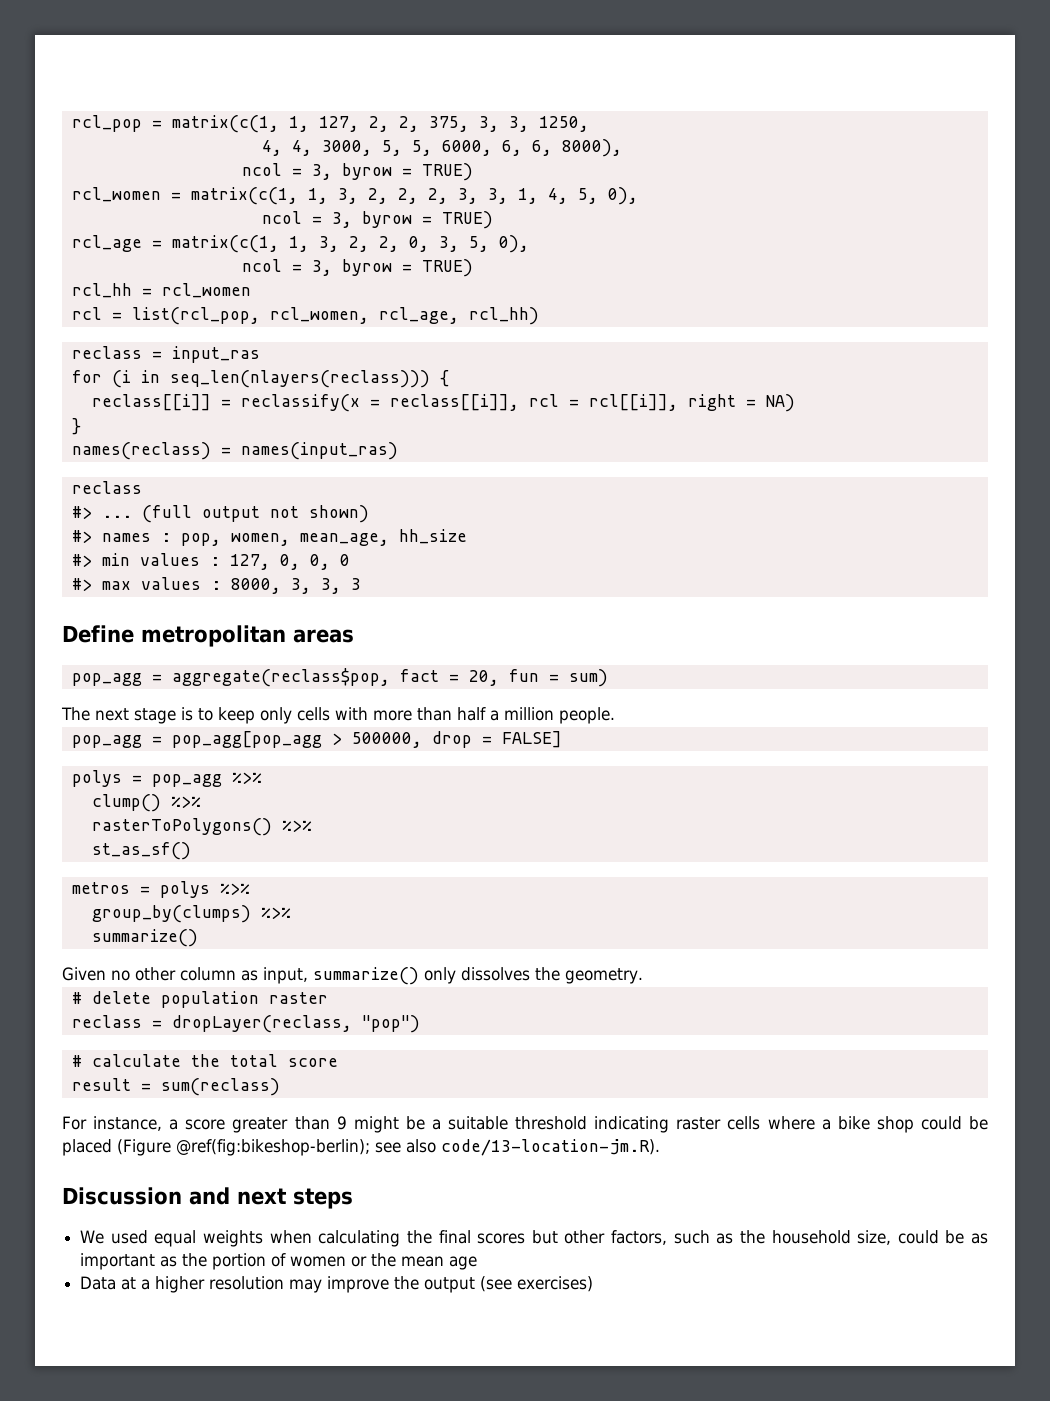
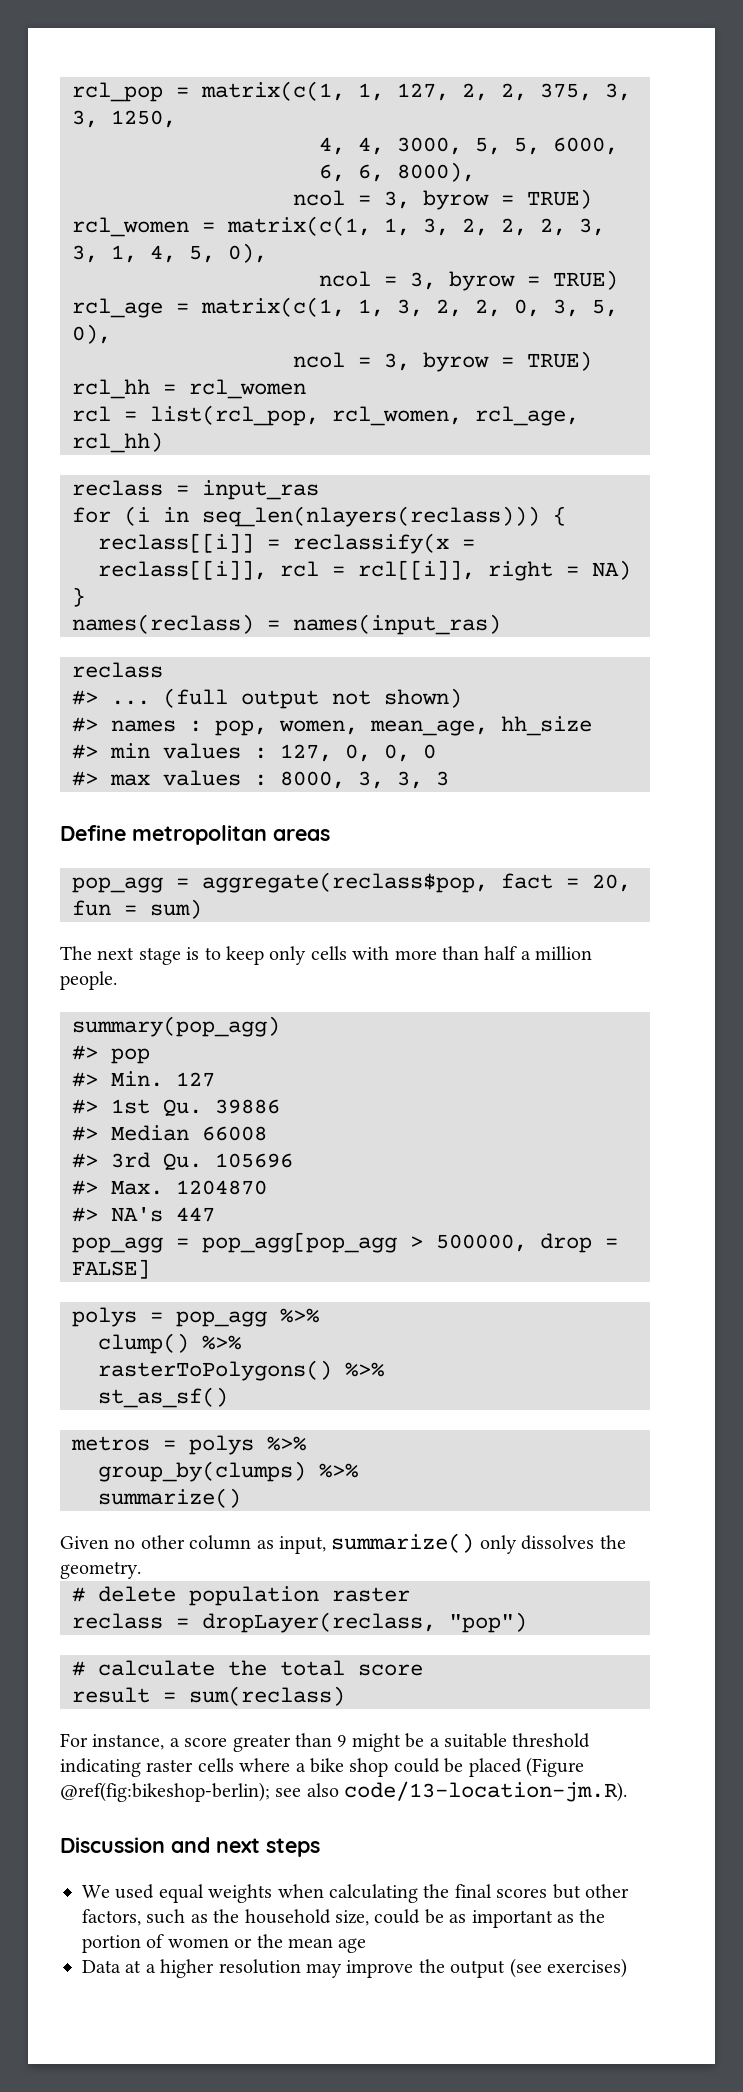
+ summary(pop_agg)
+ #> pop
+ #> Min. 127
+ #> 1st Qu. 39886
+ #> Median 66008
+ #> 3rd Qu. 105696
+ #> Max. 1204870
+ #> NA's 447

